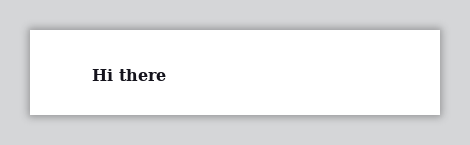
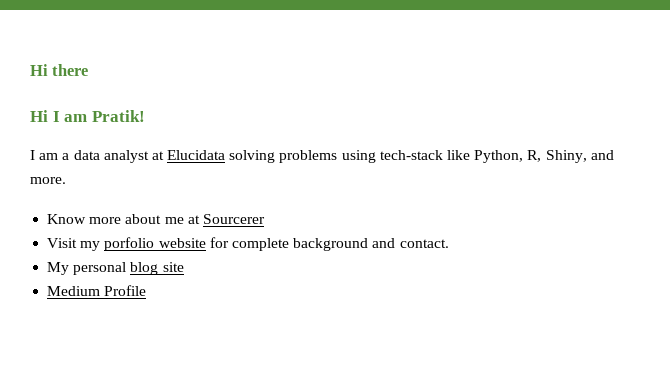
+ Hi I am Pratik!
+ I am a data analyst at Elucidata solving problems using tech-stack like Python, R, Shiny, and more.
+ Know more about me at Sourcerer
+ Visit my porfolio website for complete background and contact.
+ My personal blog site
+ Medium Profile

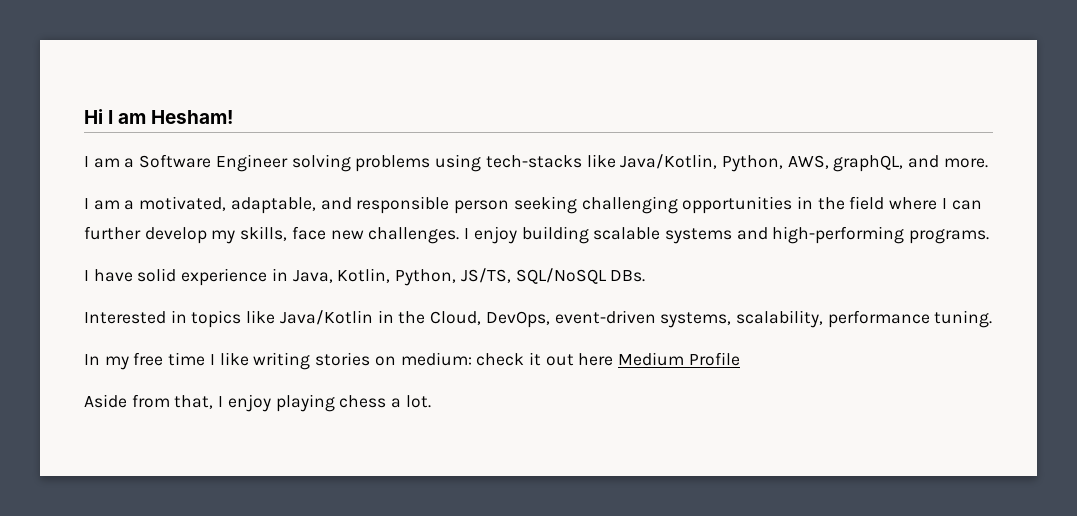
- Hi there
- Hi I am Pratik!
- I am a data analyst at Elucidata solving problems using tech-stack like Python, R, Shiny, and more.
- Know more about me at Sourcerer
- Visit my porfolio website for complete background and contact.
- My personal blog site
- Medium Profile
+ Hi I am Hesham!
+ I am a Software Engineer solving problems using tech-stacks like Java/Kotlin, Python, AWS, graphQL, and more.
+ I am a motivated, adaptable, and responsible person seeking challenging opportunities in the field where I can further develop my skills, face new challenges. I enjoy building scalable systems and high-performing programs.
+ I have solid experience in Java, Kotlin, Python, JS/TS, SQL/NoSQL DBs.
+ Interested in topics like Java/Kotlin in the Cloud, DevOps, event-driven systems, scalability, performance tuning.
+ In my free time I like writing stories on medium: check it out here Medium Profile
+ Aside from that, I enjoy playing chess a lot.

